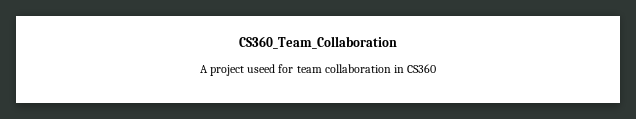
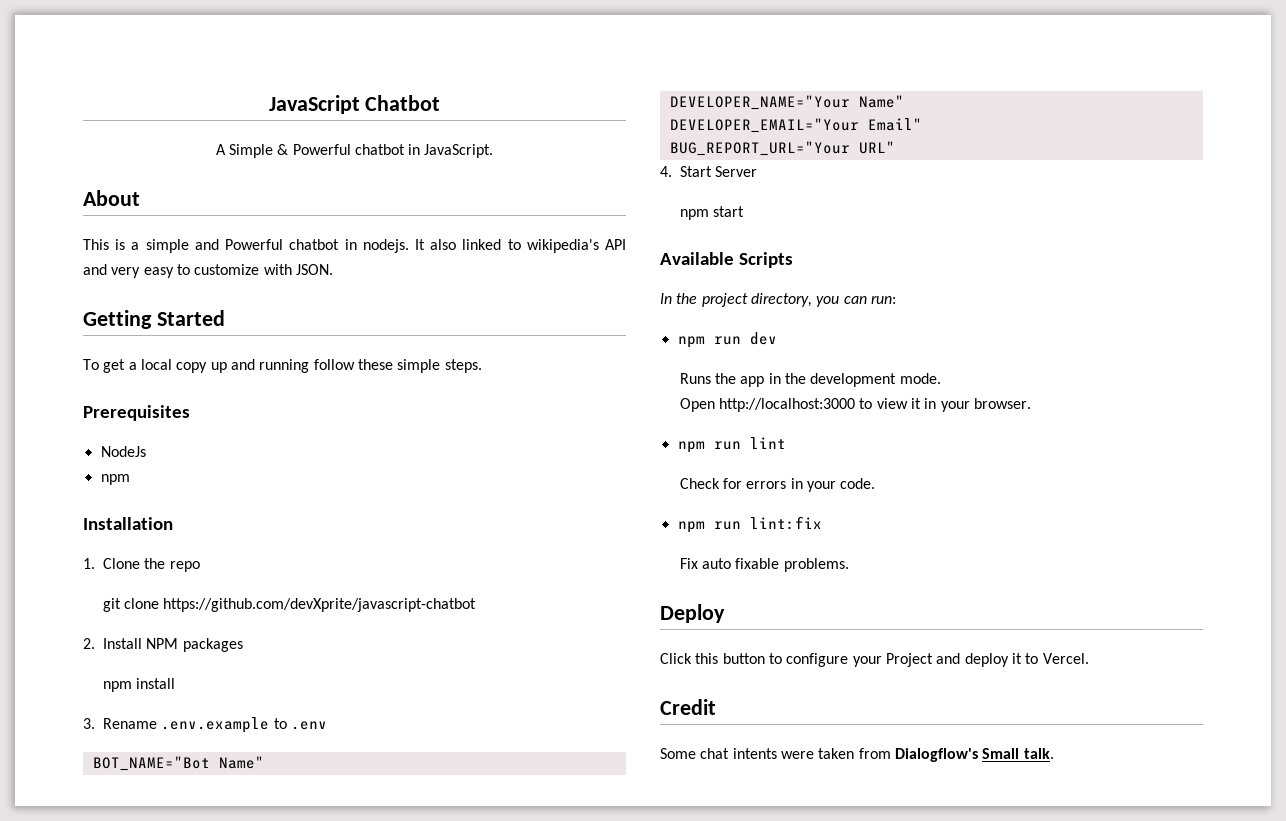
- CS360_Team_Collaboration
+ JavaScript Chatbot
- A project useed for team collaboration in CS360
+ A Simple & Powerful chatbot in JavaScript.
+ About
+ This is a simple and Powerful chatbot in nodejs. It also linked to wikipedia's API and very easy to customize with JSON.
+ Getting Started
+ To get a local copy up and running follow these simple steps.
+ Prerequisites
+ NodeJs
+ npm
+ Installation
+ 1. Clone the repo
+ git clone https://github.com/devXprite/javascript-chatbot
+ 2. Install NPM packages
+ npm install
+ 3. Rename .env.example to .env
+ BOT_NAME="Bot Name"
+ DEVELOPER_NAME="Your Name"
+ DEVELOPER_EMAIL="Your Email"
+ BUG_REPORT_URL="Your URL"
+ 4. Start Server
+ npm start
+ Available Scripts
+ In the project directory, you can run:
+ npm run dev
+ Runs the app in the development mode.
+ Open http://localhost:3000 to view it in your browser.
+ npm run lint
+ Check for errors in your code.
+ npm run lint:fix
+ Fix auto fixable problems.
+ Deploy
+ Click this button to configure your Project and deploy it to Vercel.
+ Credit
+ Some chat intents were taken from Dialogflow's Small talk.

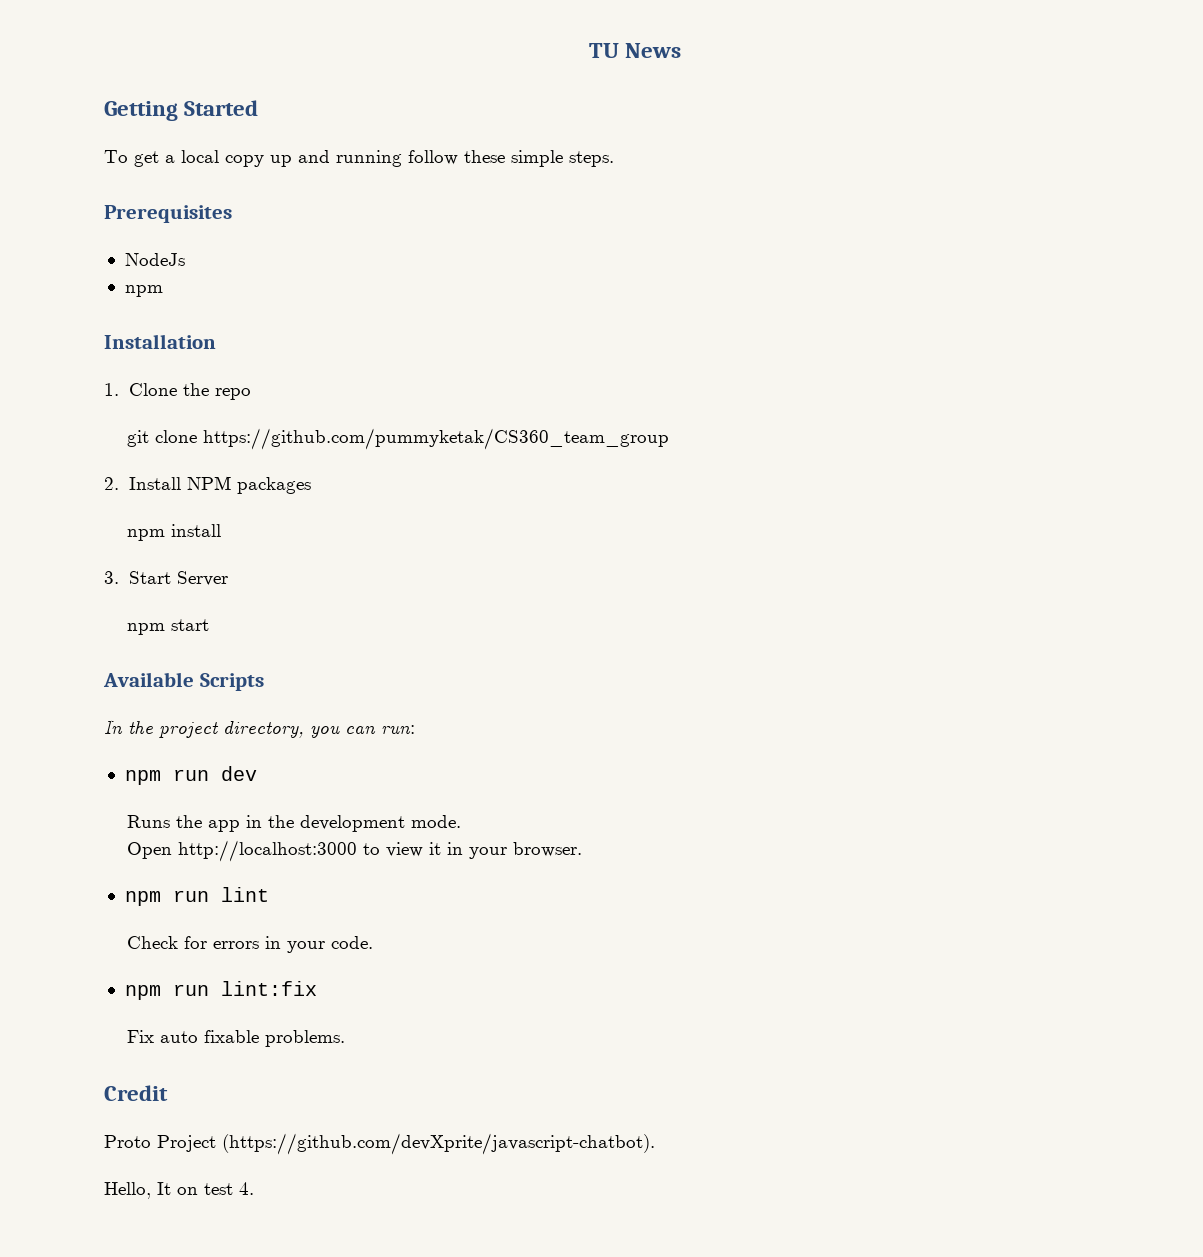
- JavaScript Chatbot
- A Simple & Powerful chatbot in JavaScript.
- About
- This is a simple and Powerful chatbot in nodejs. It also linked to wikipedia's API and very easy to customize with JSON.
+ TU News
- git clone https://github.com/devXprite/javascript-chatbot
+ git clone https://github.com/pummyketak/CS360_team_group
- 3. Rename .env.example to .env
- BOT_NAME="Bot Name"
- DEVELOPER_NAME="Your Name"
- DEVELOPER_EMAIL="Your Email"
- BUG_REPORT_URL="Your URL"
- 4. Start Server
+ 3. Start Server
- Deploy
- Click this button to configure your Project and deploy it to Vercel.
  Credit
- Some chat intents were taken from Dialogflow's Small talk.
+ Proto Project (https://github.com/devXprite/javascript-chatbot).
+ Hello, It on test 4.

